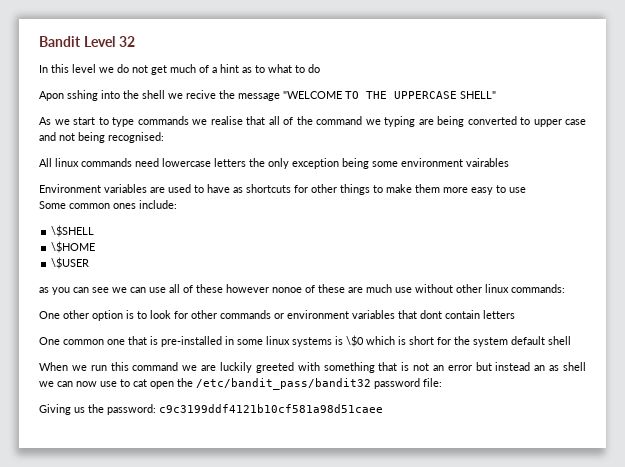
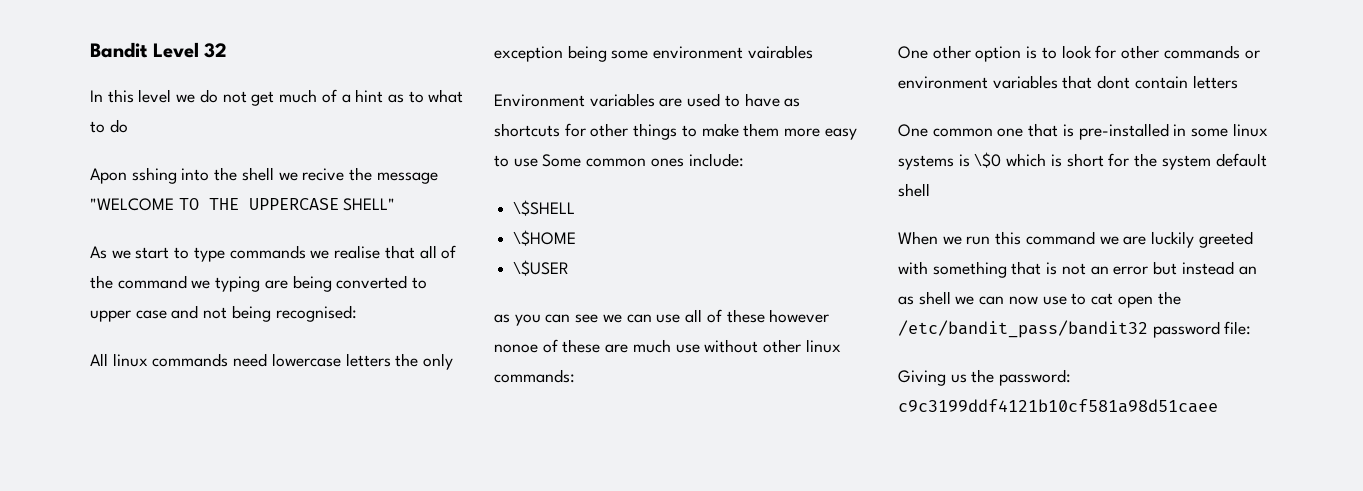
- Environment variables are used to have as shortcuts for other things to make them more easy to use
- Some common ones include:
+ Environment variables are used to have as shortcuts for other things to make them more easy to use Some common ones include:

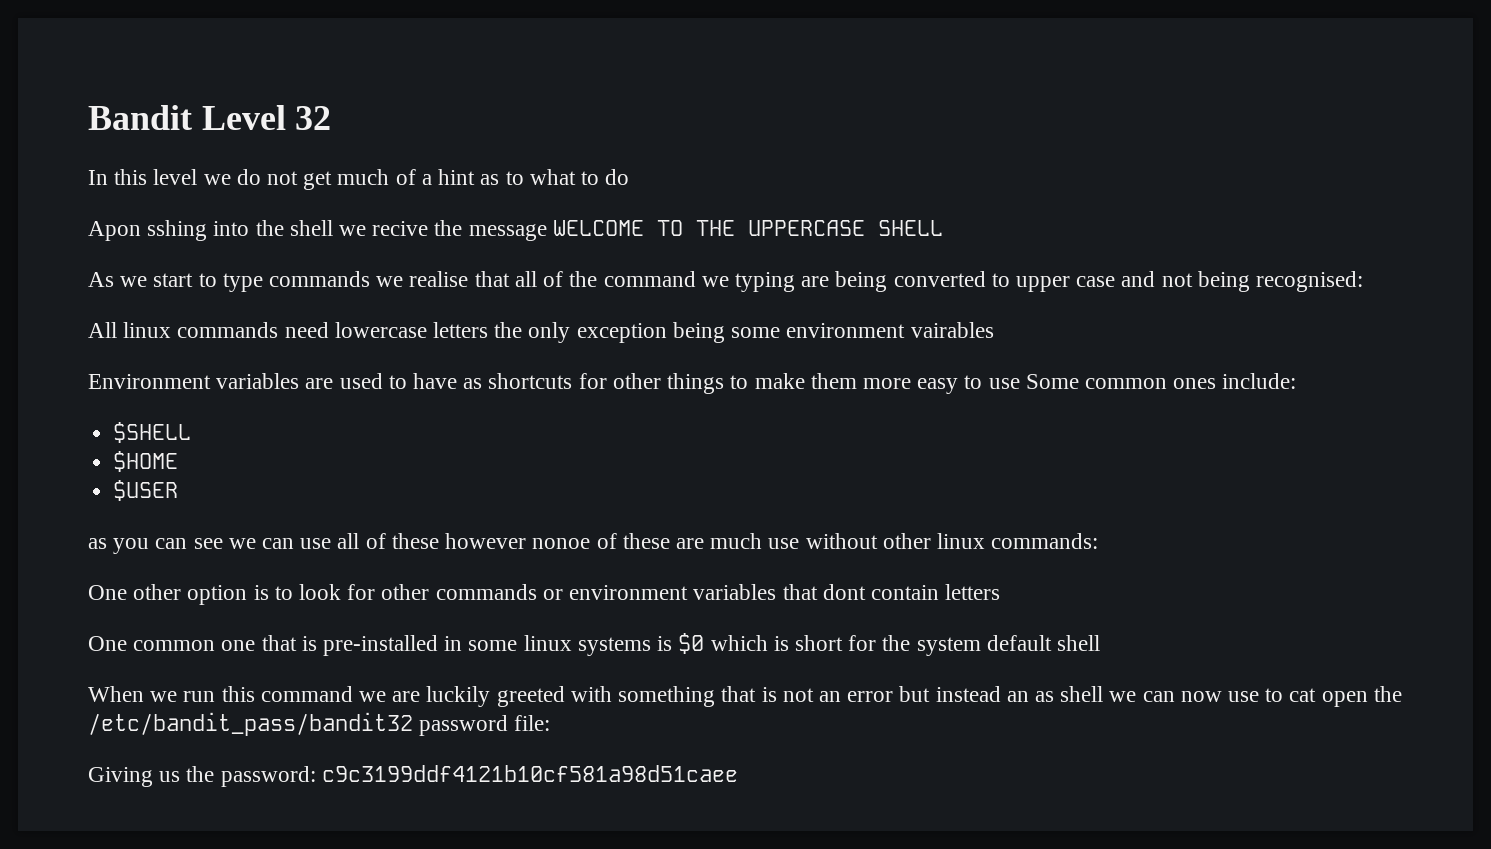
- Apon sshing into the shell we recive the message "WELCOME TO THE UPPERCASE SHELL"
+ Apon sshing into the shell we recive the message WELCOME TO THE UPPERCASE SHELL
- \$SHELL
- \$HOME
- \$USER
+ $SHELL
+ $HOME
+ $USER
- One common one that is pre-installed in some linux systems is \$0 which is short for the system default shell
+ One common one that is pre-installed in some linux systems is $0 which is short for the system default shell

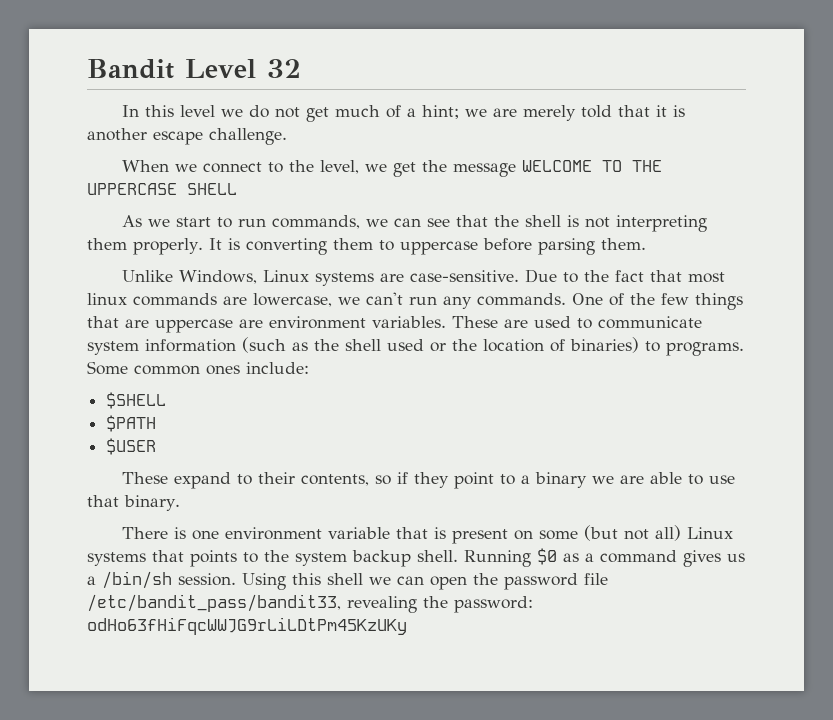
- In this level we do not get much of a hint as to what to do
- Apon sshing into the shell we recive the message WELCOME TO THE UPPERCASE SHELL
+ In this level we do not get much of a hint; we are merely told that it is another escape challenge.
+ When we connect to the level, we get the message WELCOME TO THE UPPERCASE SHELL
- As we start to type commands we realise that all of the command we typing are being converted to upper case and not being recognised:
- All linux commands need lowercase letters the only exception being some environment vairables
- Environment variables are used to have as shortcuts for other things to make them more easy to use Some common ones include:
+ As we start to run commands, we can see that the shell is not interpreting them properly. It is converting them to uppercase before parsing them.
+ Unlike Windows, Linux systems are case-sensitive. Due to the fact that most linux commands are lowercase, we can't run any commands. One of the few things that are uppercase are environment variables. These are used to communicate system information (such as the shell used or the location of binaries) to programs. Some common ones include:
- $HOME
+ $PATH
- as you can see we can use all of these however nonoe of these are much use without other linux commands:
- One other option is to look for other commands or environment variables that dont contain letters
- One common one that is pre-installed in some linux systems is $0 which is short for the system default shell
- When we run this command we are luckily greeted with something that is not an error but instead an as shell we can now use to cat open the /etc/bandit_pass/bandit32 password file:
- Giving us the password: c9c3199ddf4121b10cf581a98d51caee
+ These expand to their contents, so if they point to a binary we are able to use that binary.
+ There is one environment variable that is present on some (but not all) Linux systems that points to the system backup shell. Running $0 as a command gives us a /bin/sh session. Using this shell we can open the password file /etc/bandit_pass/bandit33, revealing the password: odHo63fHiFqcWWJG9rLiLDtPm45KzUKy

